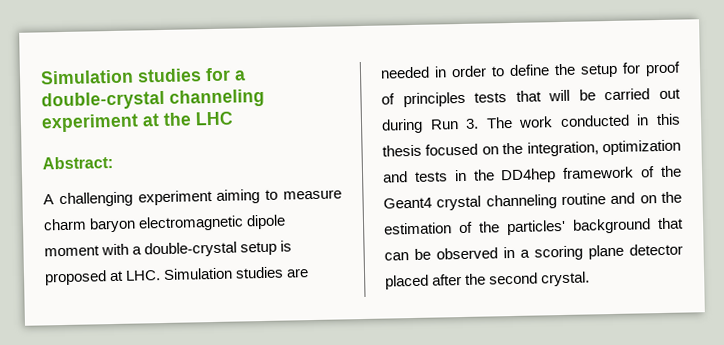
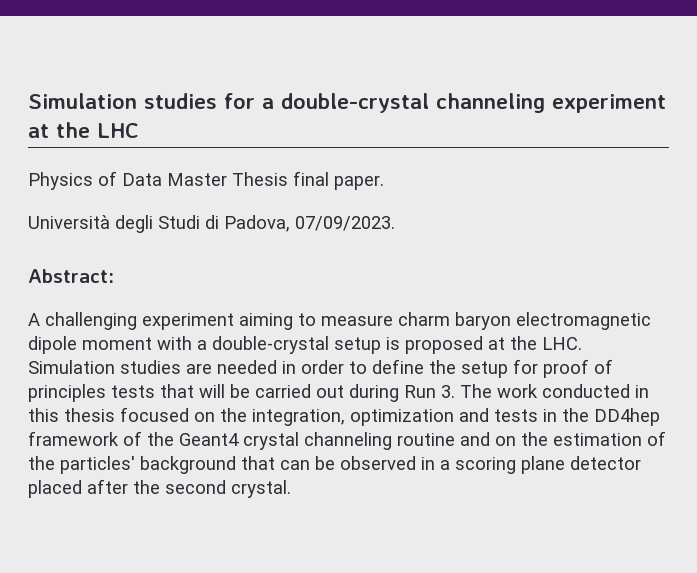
+ Physics of Data Master Thesis final paper.
+ Università degli Studi di Padova, 07/09/2023.
- A challenging experiment aiming to measure charm baryon electromagnetic dipole moment with a double-crystal setup is proposed at LHC. Simulation studies are needed in order to define the setup for proof of principles tests that will be carried out during Run 3. The work conducted in this thesis focused on the integration, optimization and tests in the DD4hep framework of the Geant4 crystal channeling routine and on the estimation of the particles' background that can be observed in a scoring plane detector placed after the second crystal.
+ A challenging experiment aiming to measure charm baryon electromagnetic dipole moment with a double-crystal setup is proposed at the LHC. Simulation studies are needed in order to define the setup for proof of principles tests that will be carried out during Run 3. The work conducted in this thesis focused on the integration, optimization and tests in the DD4hep framework of the Geant4 crystal channeling routine and on the estimation of the particles' background that can be observed in a scoring plane detector placed after the second crystal.

